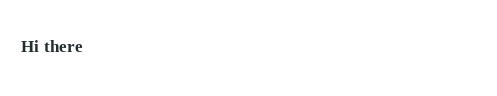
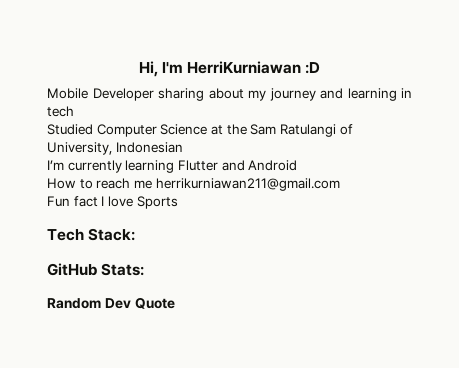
- Hi there
+ Hi, l'm HerriKurniawan :D
+ Mobile Developer sharing about my journey and learning in tech
+ Studied Computer Science at the Sam Ratulangi of University, Indonesian
+ I’m currently learning Flutter and Android
+ How to reach me herrikurniawan211@gmail.com
+ Fun fact I love Sports
+ Tech Stack:
+ GitHub Stats:
+ Random Dev Quote

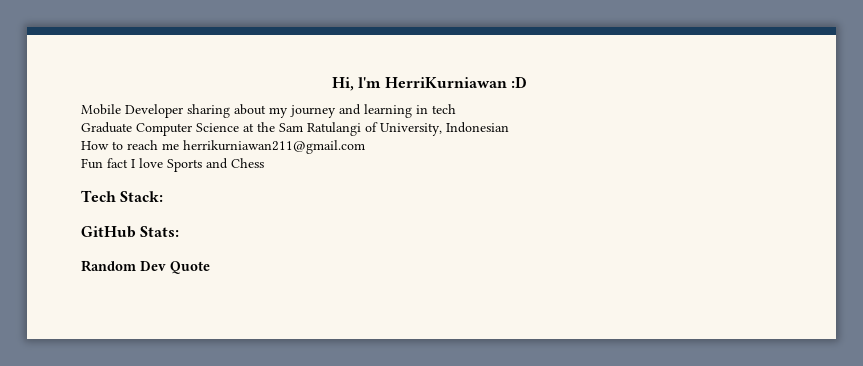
- Studied Computer Science at the Sam Ratulangi of University, Indonesian
+ Graduate Computer Science at the Sam Ratulangi of University, Indonesian
- I’m currently learning Flutter and Android
- Fun fact I love Sports
+ Fun fact I love Sports and Chess

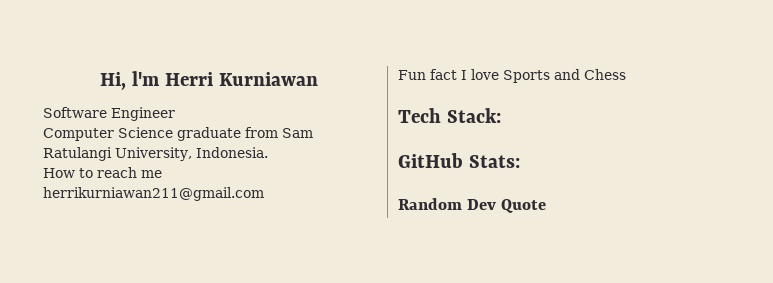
- Hi, l'm HerriKurniawan :D
- Mobile Developer sharing about my journey and learning in tech
- Graduate Computer Science at the Sam Ratulangi of University, Indonesian
+ Hi, l'm Herri Kurniawan
+ Software Engineer
+ Computer Science graduate from Sam Ratulangi University, Indonesia.

